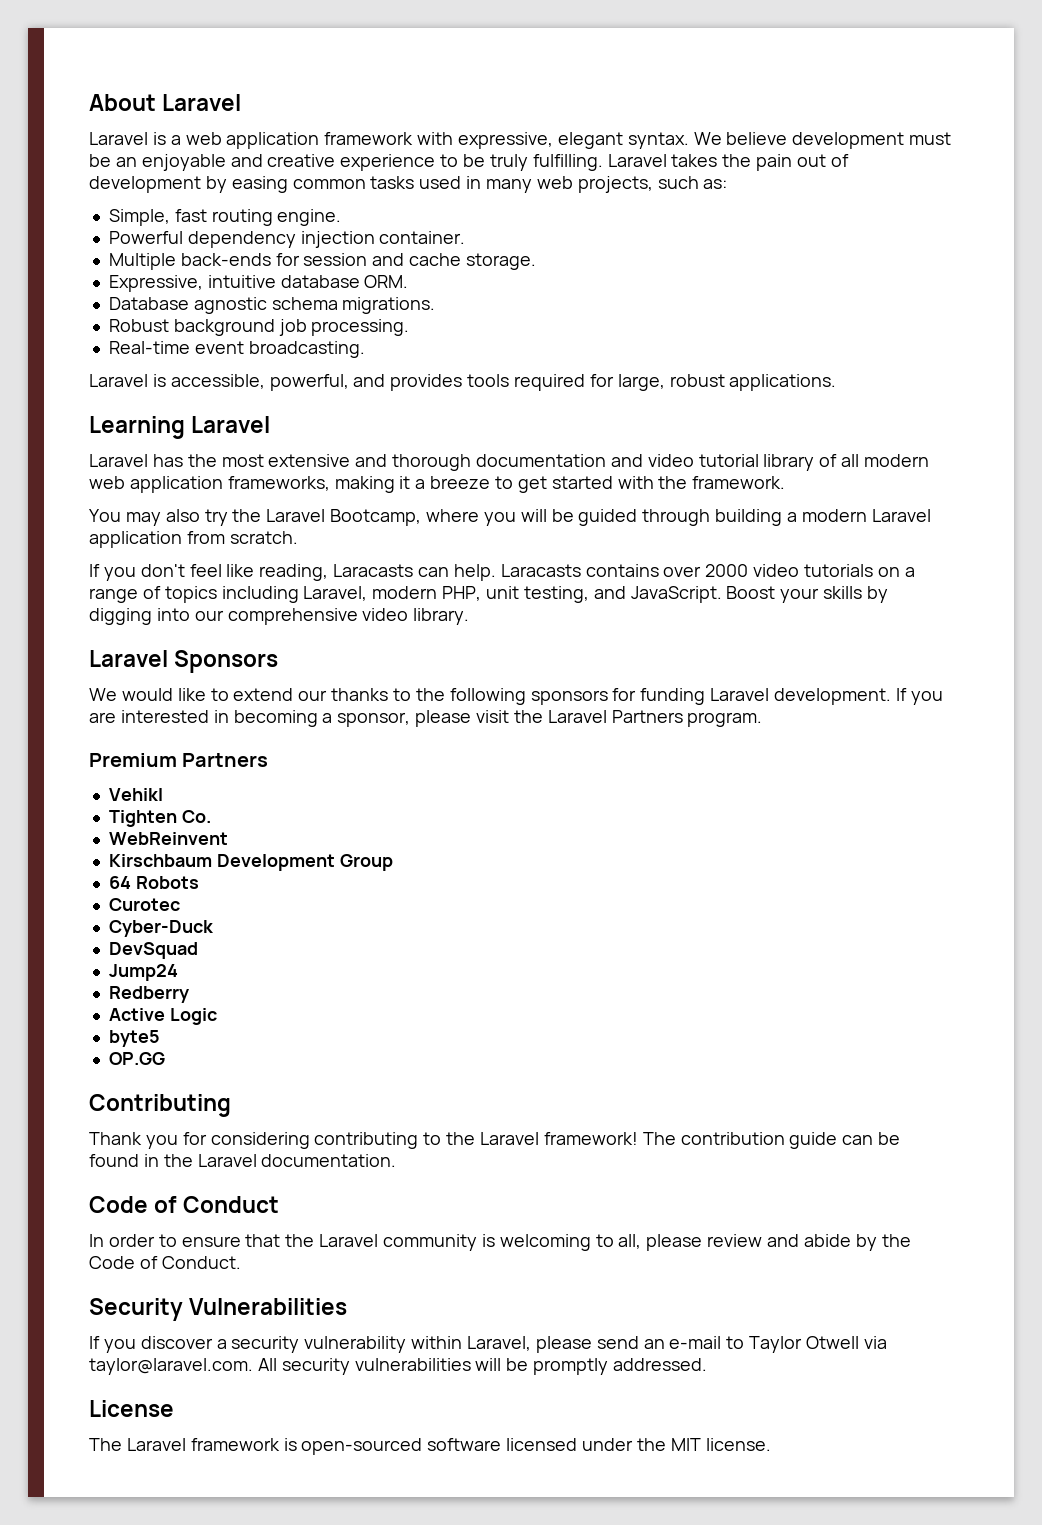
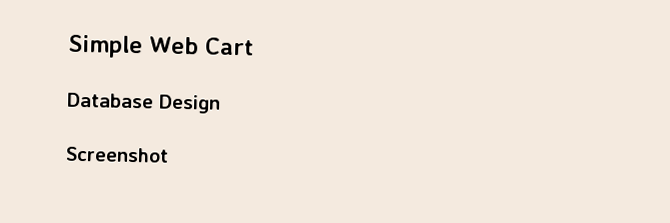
- About Laravel
- Laravel is a web application framework with expressive, elegant syntax. We believe development must be an enjoyable and creative experience to be truly fulfilling. Laravel takes the pain out of development by easing common tasks used in many web projects, such as:
- Simple, fast routing engine.
- Powerful dependency injection container.
- Multiple back-ends for session and cache storage.
- Expressive, intuitive database ORM.
- Database agnostic schema migrations.
- Robust background job processing.
- Real-time event broadcasting.
- Laravel is accessible, powerful, and provides tools required for large, robust applications.
- Learning Laravel
- Laravel has the most extensive and thorough documentation and video tutorial library of all modern web application frameworks, making it a breeze to get started with the framework.
- You may also try the Laravel Bootcamp, where you will be guided through building a modern Laravel application from scratch.
- If you don't feel like reading, Laracasts can help. Laracasts contains over 2000 video tutorials on a range of topics including Laravel, modern PHP, unit testing, and JavaScript. Boost your skills by digging into our comprehensive video library.
- Laravel Sponsors
- We would like to extend our thanks to the following sponsors for funding Laravel development. If you are interested in becoming a sponsor, please visit the Laravel Partners program.
- Premium Partners
- Vehikl
- Tighten Co.
- WebReinvent
- Kirschbaum Development Group
- 64 Robots
- Curotec
- Cyber-Duck
- DevSquad
- Jump24
- Redberry
- Active Logic
- byte5
- OP.GG
- Contributing
- Thank you for considering contributing to the Laravel framework! The contribution guide can be found in the Laravel documentation.
- Code of Conduct
- In order to ensure that the Laravel community is welcoming to all, please review and abide by the Code of Conduct.
- Security Vulnerabilities
- If you discover a security vulnerability within Laravel, please send an e-mail to Taylor Otwell via taylor@laravel.com. All security vulnerabilities will be promptly addressed.
- License
- The Laravel framework is open-sourced software licensed under the MIT license.
+ Simple Web Cart
+ Database Design
+ Screenshot

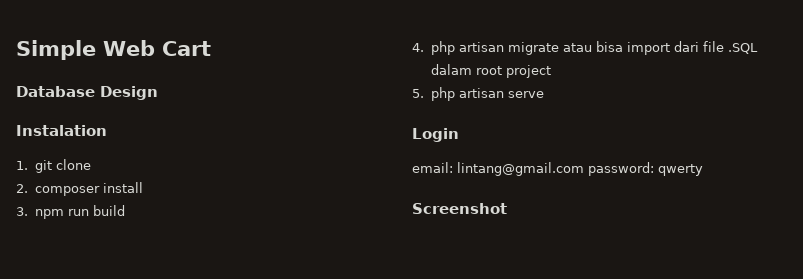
+ Instalation
+ 1. git clone
+ 2. composer install
+ 3. npm run build
+ 4. php artisan migrate atau bisa import dari file .SQL dalam root project
+ 5. php artisan serve
+ Login
+ email: lintang@gmail.com password: qwerty

